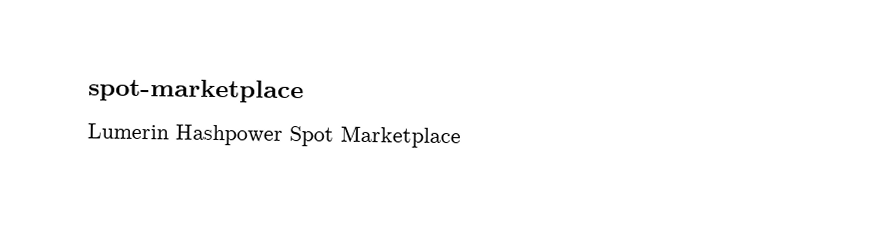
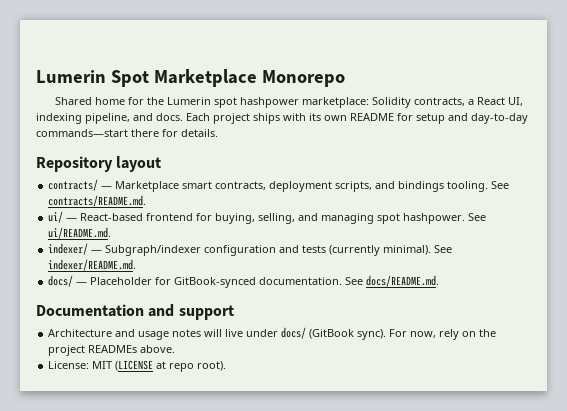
- spot-marketplace
- Lumerin Hashpower Spot Marketplace
+ Lumerin Spot Marketplace Monorepo
+ Shared home for the Lumerin spot hashpower marketplace: Solidity contracts, a React UI, indexing pipeline, and docs. Each project ships with its own README for setup and day‑to‑day commands—start there for details.
+ Repository layout
+ contracts/ — Marketplace smart contracts, deployment scripts, and bindings tooling. See contracts/README.md.
+ ui/ — React-based frontend for buying, selling, and managing spot hashpower. See ui/README.md.
+ indexer/ — Subgraph/indexer configuration and tests (currently minimal). See indexer/README.md.
+ docs/ — Placeholder for GitBook-synced documentation. See docs/README.md.
+ Documentation and support
+ Architecture and usage notes will live under docs/ (GitBook sync). For now, rely on the project READMEs above.
+ License: MIT (LICENSE at repo root).

